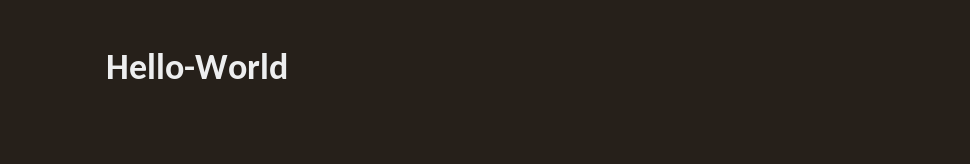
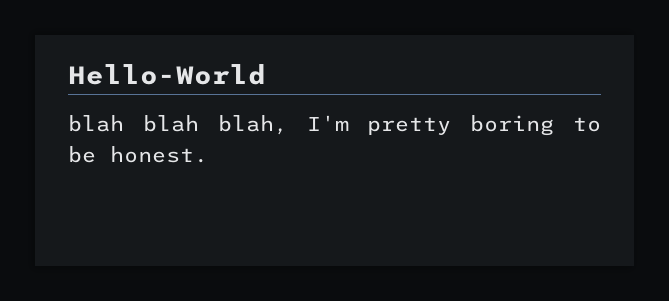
+ blah blah blah, I'm pretty boring to be honest.

